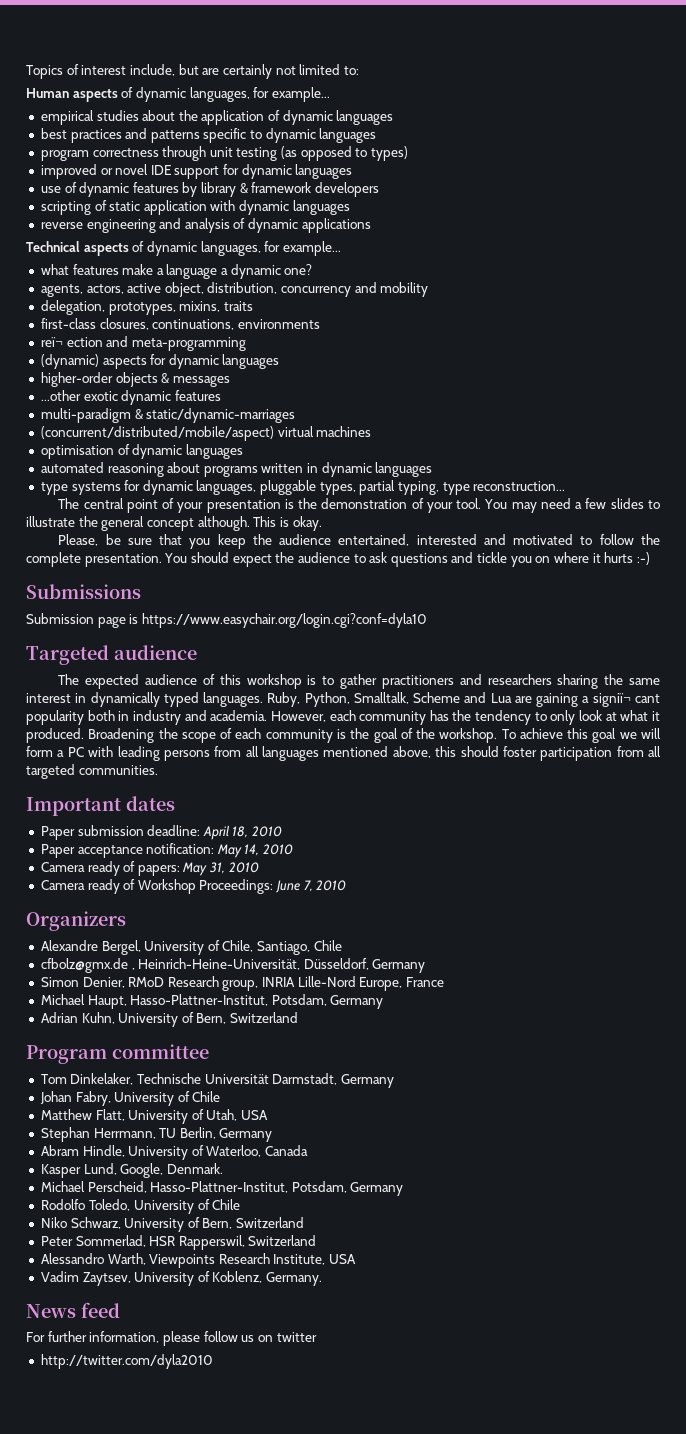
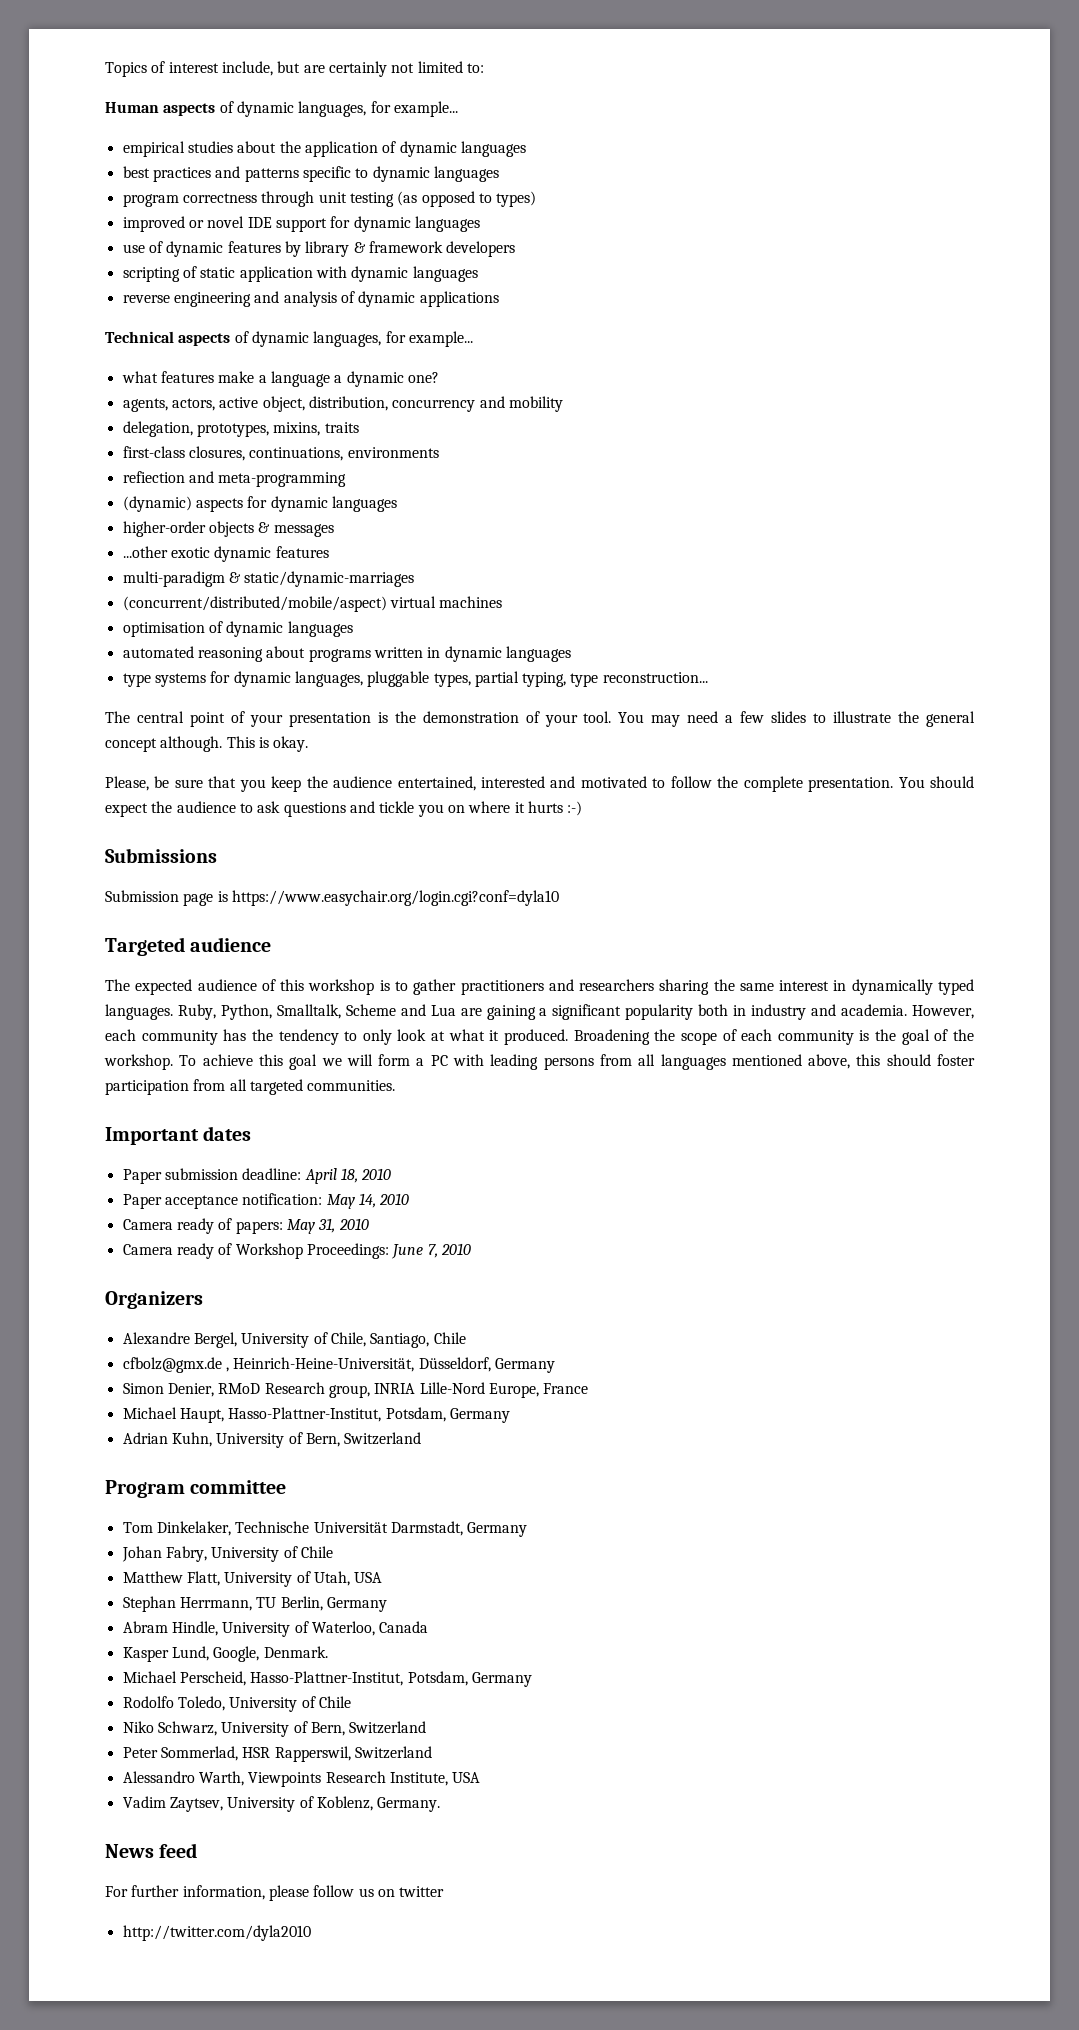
- reï¬ ection and meta-programming
+ refiection and meta-programming
- Ruby, Python, Smalltalk, Scheme and Lua are gaining a signiï¬ cant popularity both in industry and academia.
+ Ruby, Python, Smalltalk, Scheme and Lua are gaining a significant popularity both in industry and academia.

